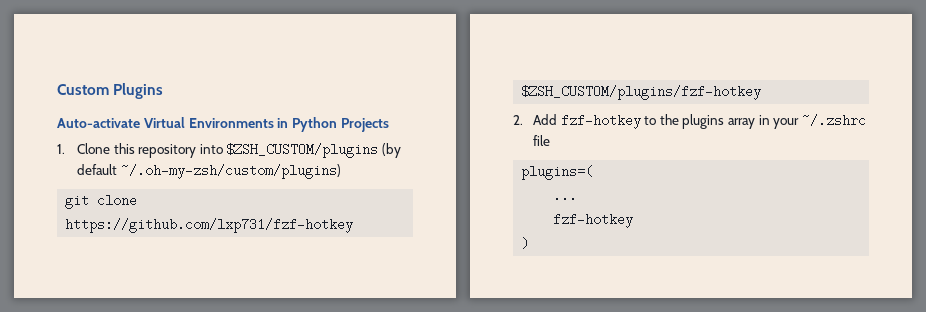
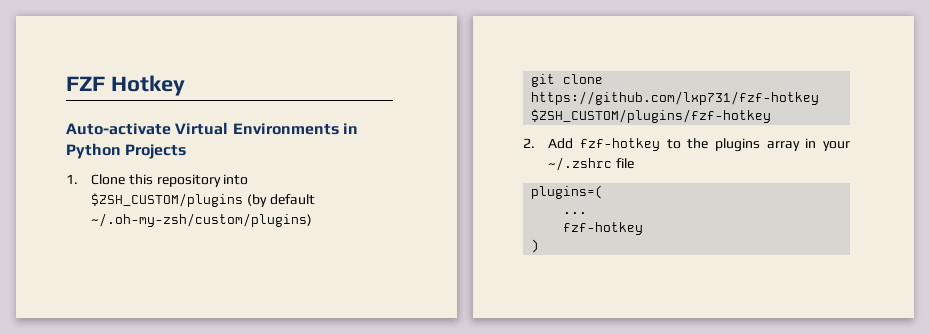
- Custom Plugins
+ FZF Hotkey

